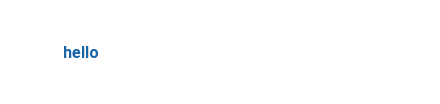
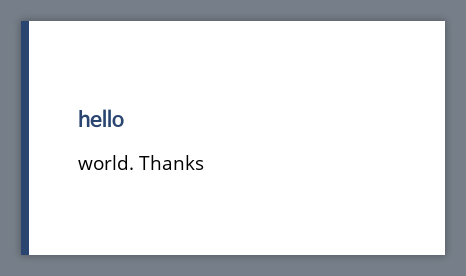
+ world. Thanks

